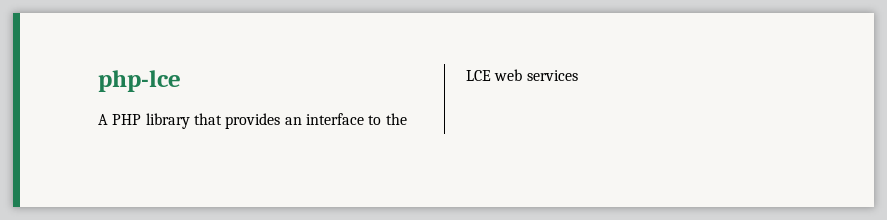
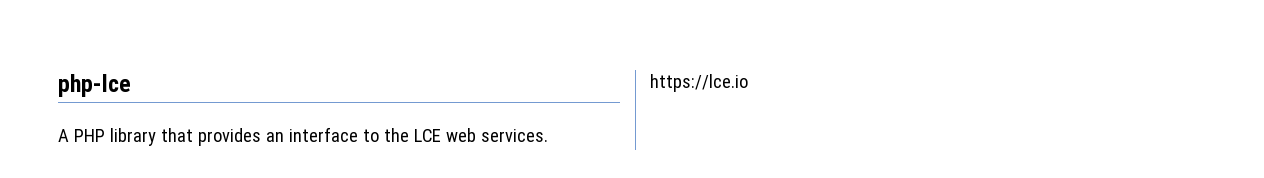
- A PHP library that provides an interface to the LCE web services
+ A PHP library that provides an interface to the LCE web services. https://lce.io

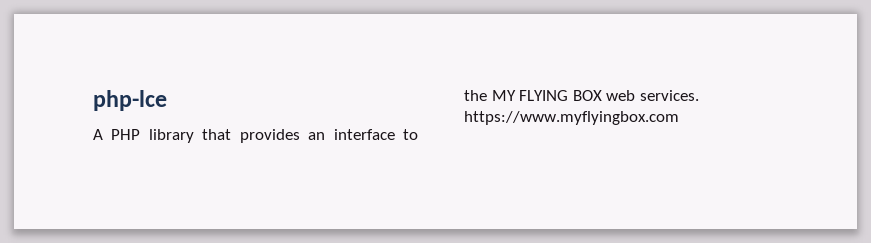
- A PHP library that provides an interface to the LCE web services. https://lce.io
+ A PHP library that provides an interface to the MY FLYING BOX web services. https://www.myflyingbox.com

